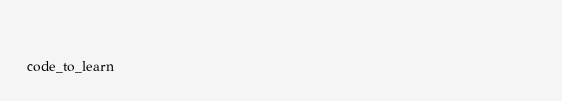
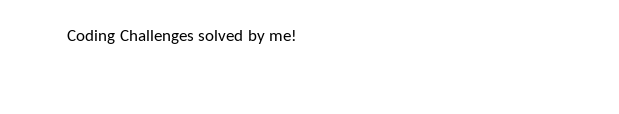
- code_to_learn
+ Coding Challenges solved by me!

